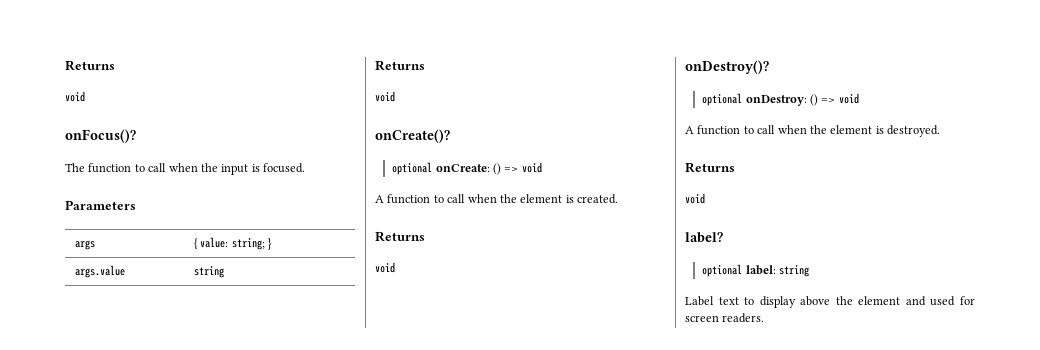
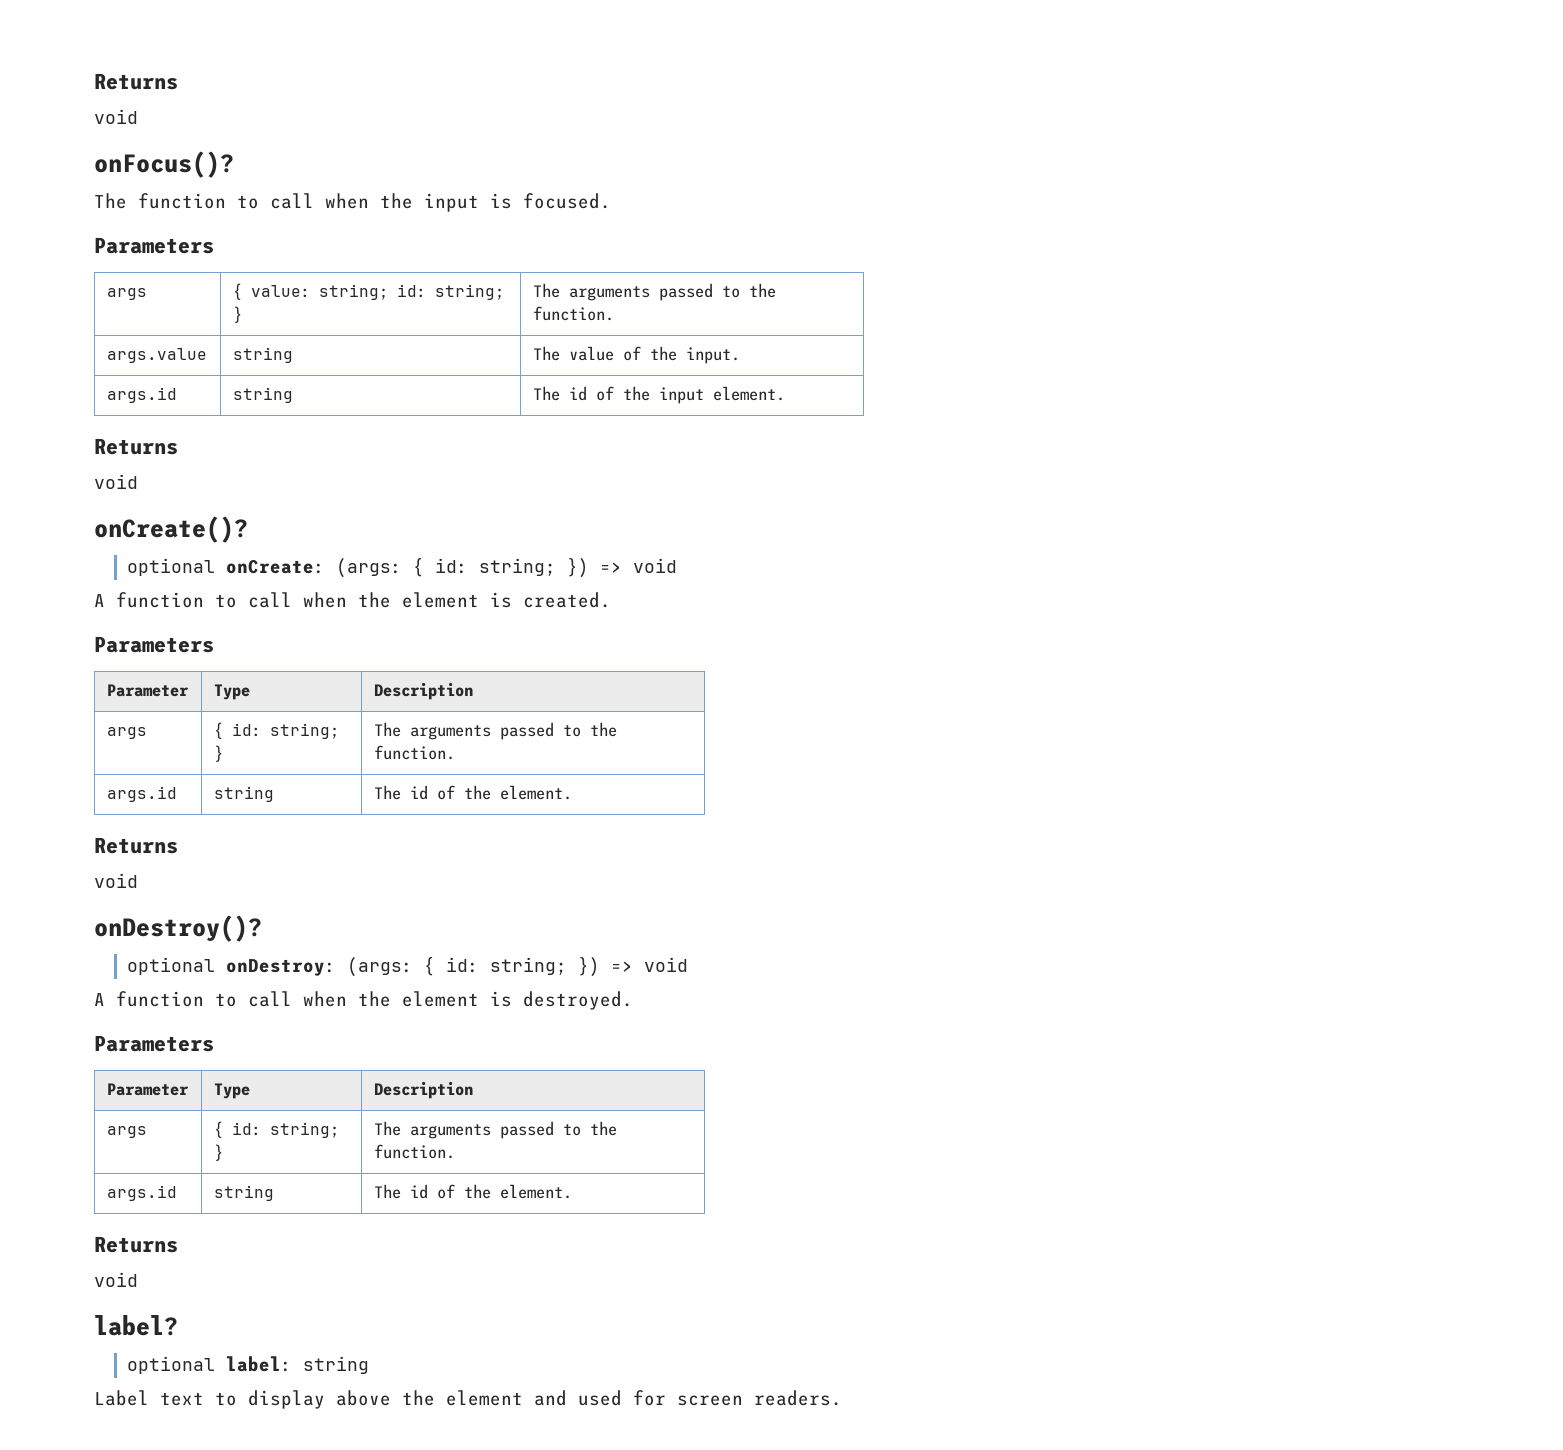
- args | { value: string; }
- args.value | string
+ args | { value: string; id: string; } | The arguments passed to the function.
+ args.value | string | The value of the input.
+ args.id | string | The id of the input element.
- optional onCreate: () => void
+ optional onCreate: (args: { id: string; }) => void
  A function to call when the element is created.
+ Parameters
+ Parameter | Type | Description
+ args | { id: string; } | The arguments passed to the function.
+ args.id | string | The id of the element.
- optional onDestroy: () => void
+ optional onDestroy: (args: { id: string; }) => void
  A function to call when the element is destroyed.
+ Parameters
+ Parameter | Type | Description
+ args | { id: string; } | The arguments passed to the function.
+ args.id | string | The id of the element.

